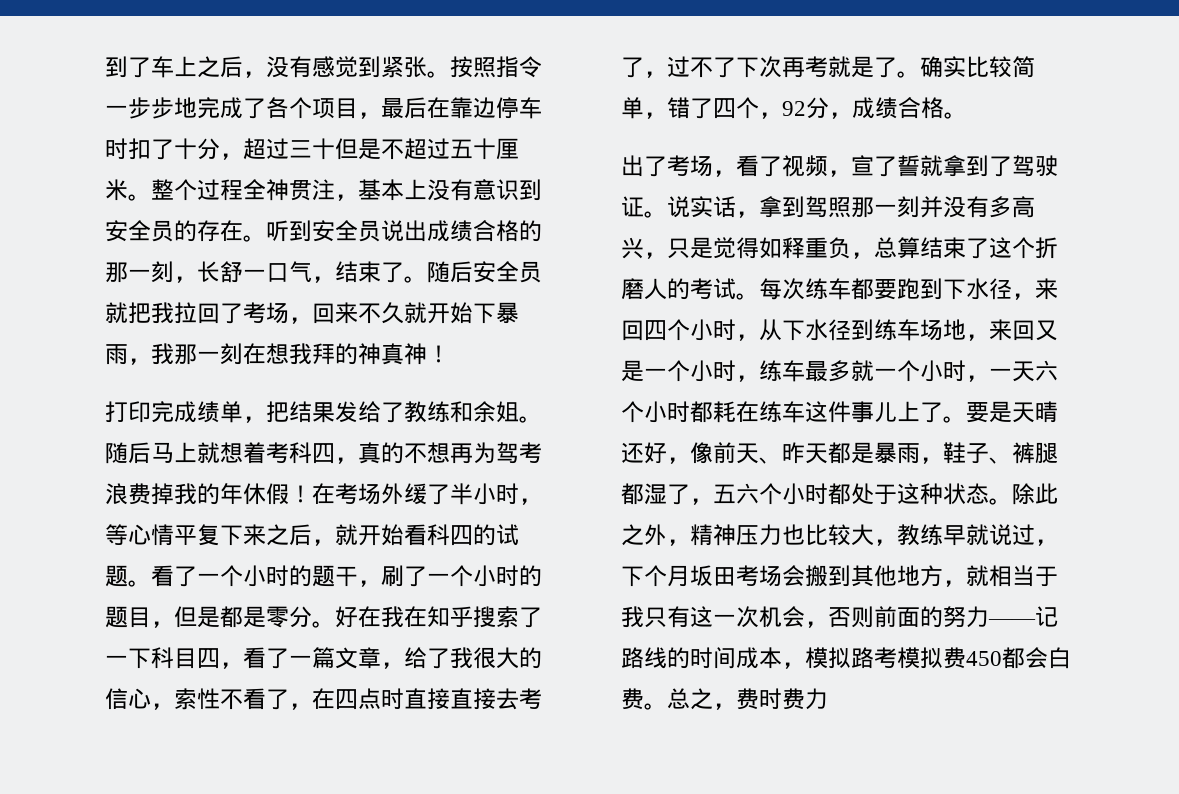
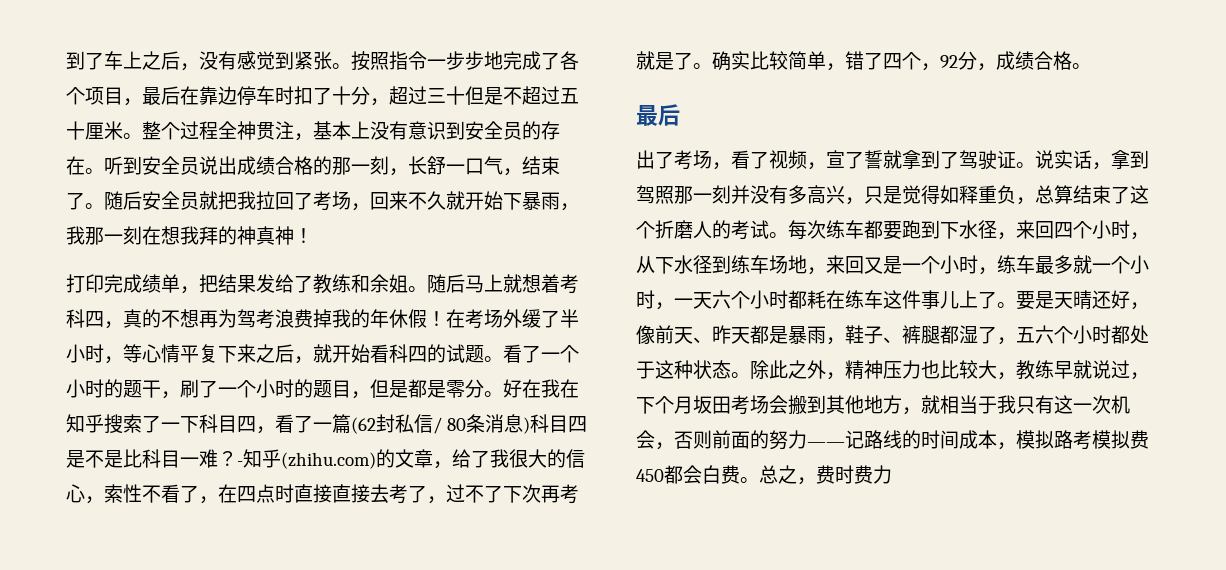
- 好在我在知乎搜索了一下科目四，看了一篇文章，给了我很大的信心，索性不看了，在四点时直接直接去考了，过不了下次再考就是了。
+ 好在我在知乎搜索了一下科目四，看了一篇(62封私信/ 80条消息)科目四是不是比科目一难？-知乎(zhihu.com)的文章，给了我很大的信心，索性不看了，在四点时直接直接去考了，过不了下次再考就是了。
  确实比较简单，错了四个，92分，成绩合格。
+ 最后

